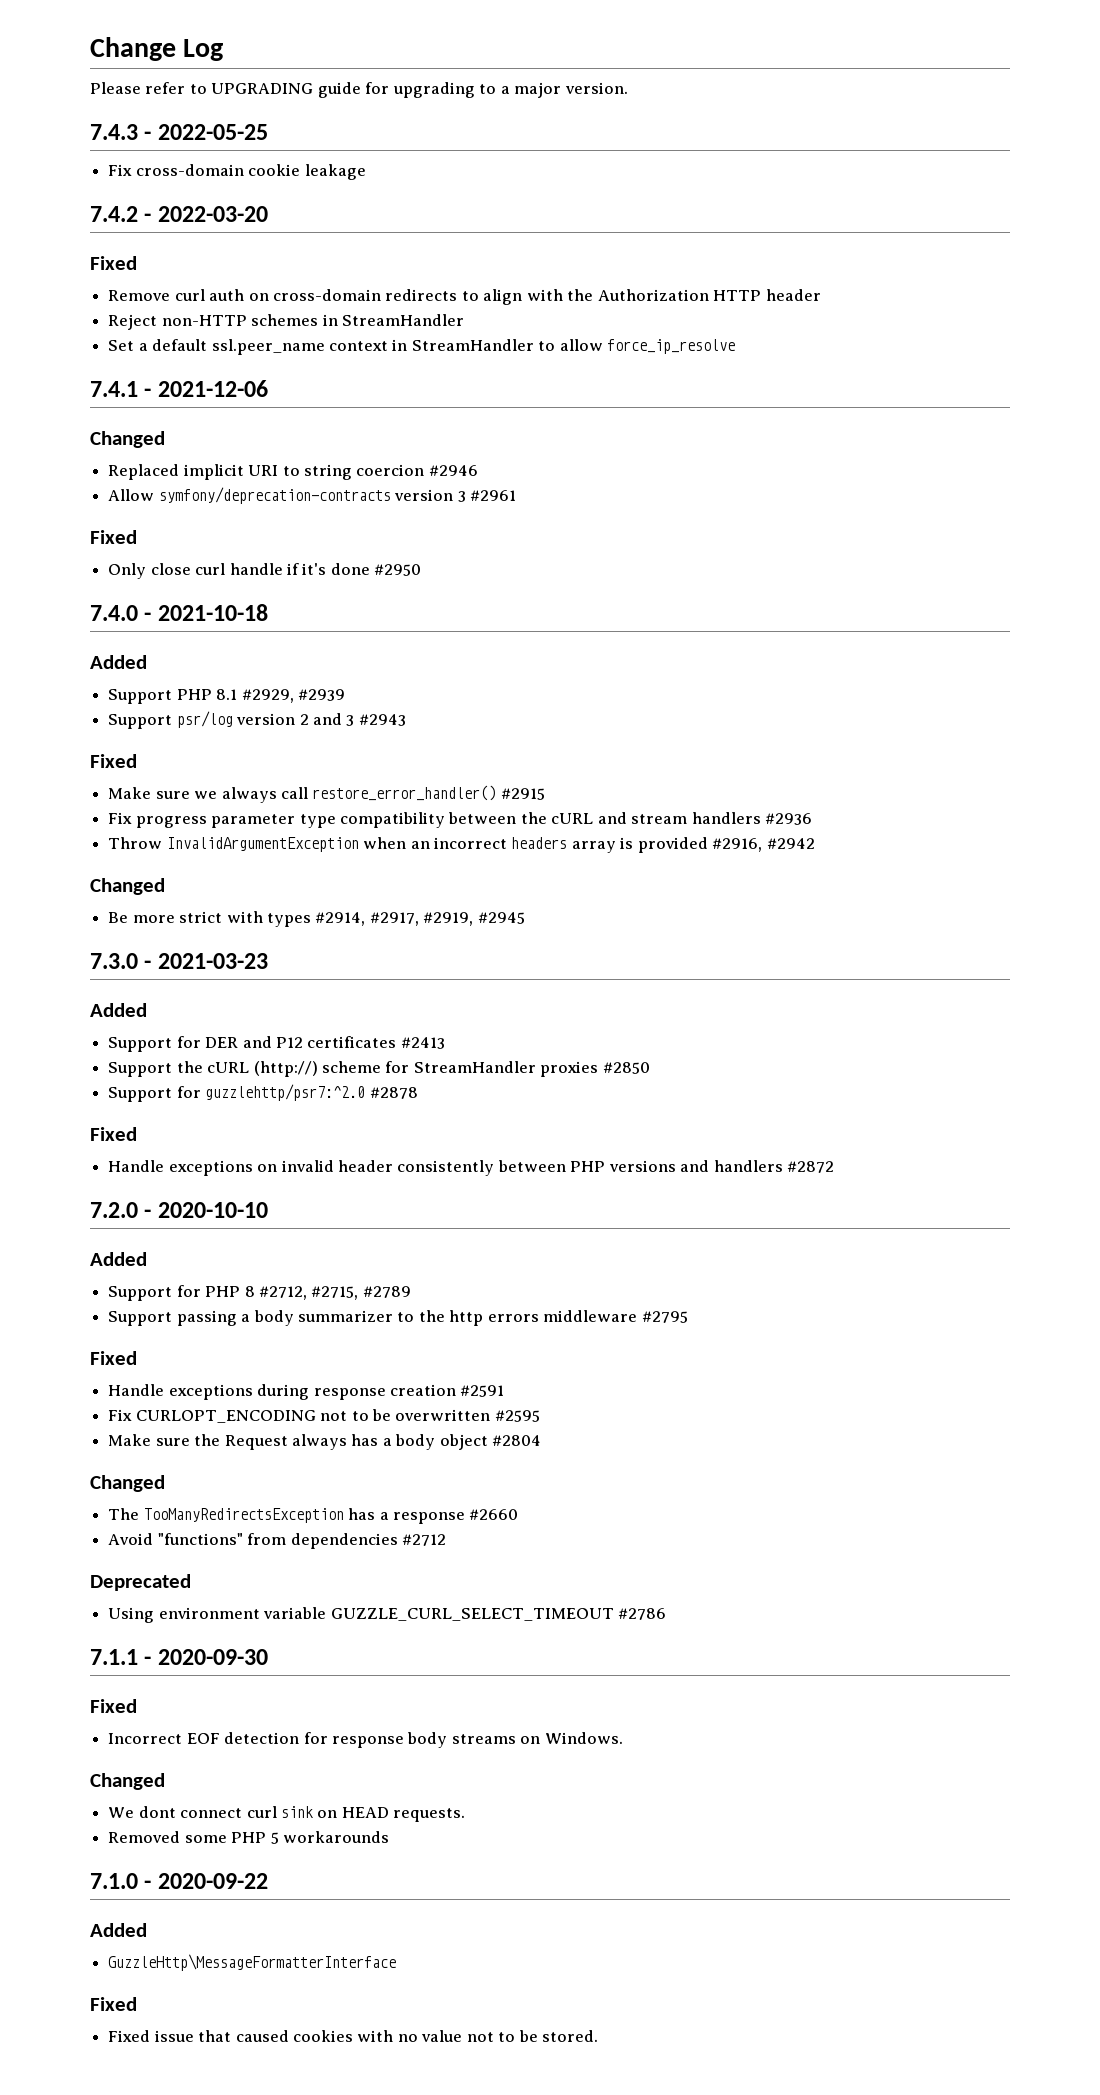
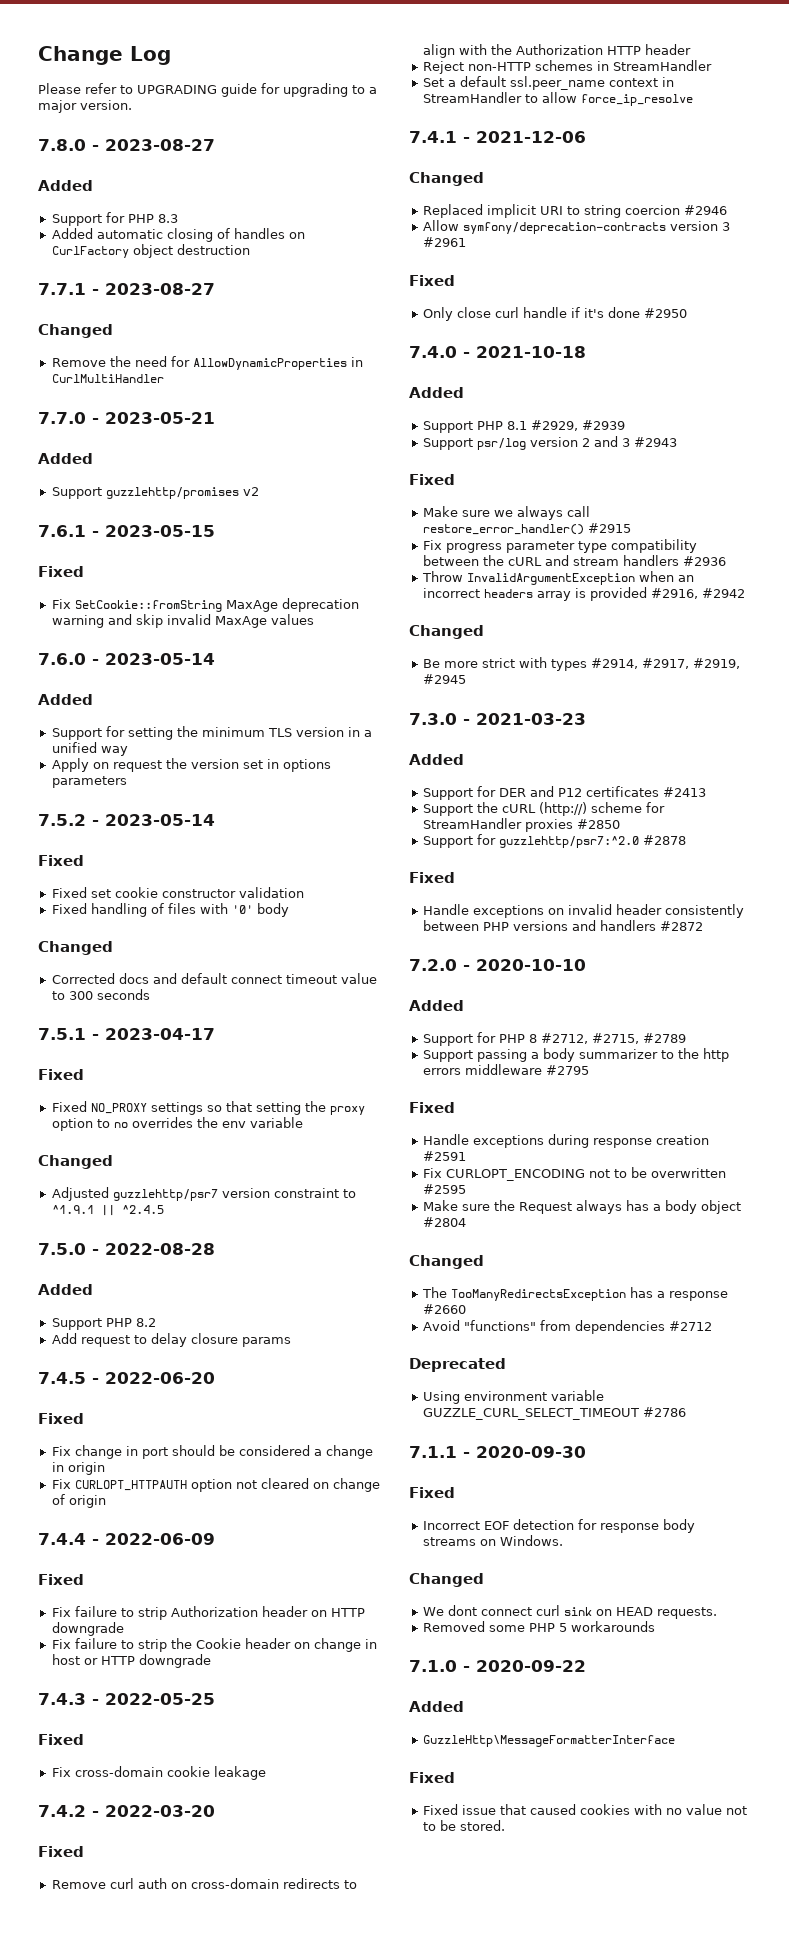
+ 7.8.0 - 2023-08-27
+ Added
+ Support for PHP 8.3
+ Added automatic closing of handles on CurlFactory object destruction
+ 7.7.1 - 2023-08-27
+ Changed
+ Remove the need for AllowDynamicProperties in CurlMultiHandler
+ 7.7.0 - 2023-05-21
+ Added
+ Support guzzlehttp/promises v2
+ 7.6.1 - 2023-05-15
+ Fixed
+ Fix SetCookie::fromString MaxAge deprecation warning and skip invalid MaxAge values
+ 7.6.0 - 2023-05-14
+ Added
+ Support for setting the minimum TLS version in a unified way
+ Apply on request the version set in options parameters
+ 7.5.2 - 2023-05-14
+ Fixed
+ Fixed set cookie constructor validation
+ Fixed handling of files with '0' body
+ Changed
+ Corrected docs and default connect timeout value to 300 seconds
+ 7.5.1 - 2023-04-17
+ Fixed
+ Fixed NO_PROXY settings so that setting the proxy option to no overrides the env variable
+ Changed
+ Adjusted guzzlehttp/psr7 version constraint to ^1.9.1 || ^2.4.5
+ 7.5.0 - 2022-08-28
+ Added
+ Support PHP 8.2
+ Add request to delay closure params
+ 7.4.5 - 2022-06-20
+ Fixed
+ Fix change in port should be considered a change in origin
+ Fix CURLOPT_HTTPAUTH option not cleared on change of origin
+ 7.4.4 - 2022-06-09
+ Fixed
+ Fix failure to strip Authorization header on HTTP downgrade
+ Fix failure to strip the Cookie header on change in host or HTTP downgrade
  7.4.3 - 2022-05-25
+ Fixed

